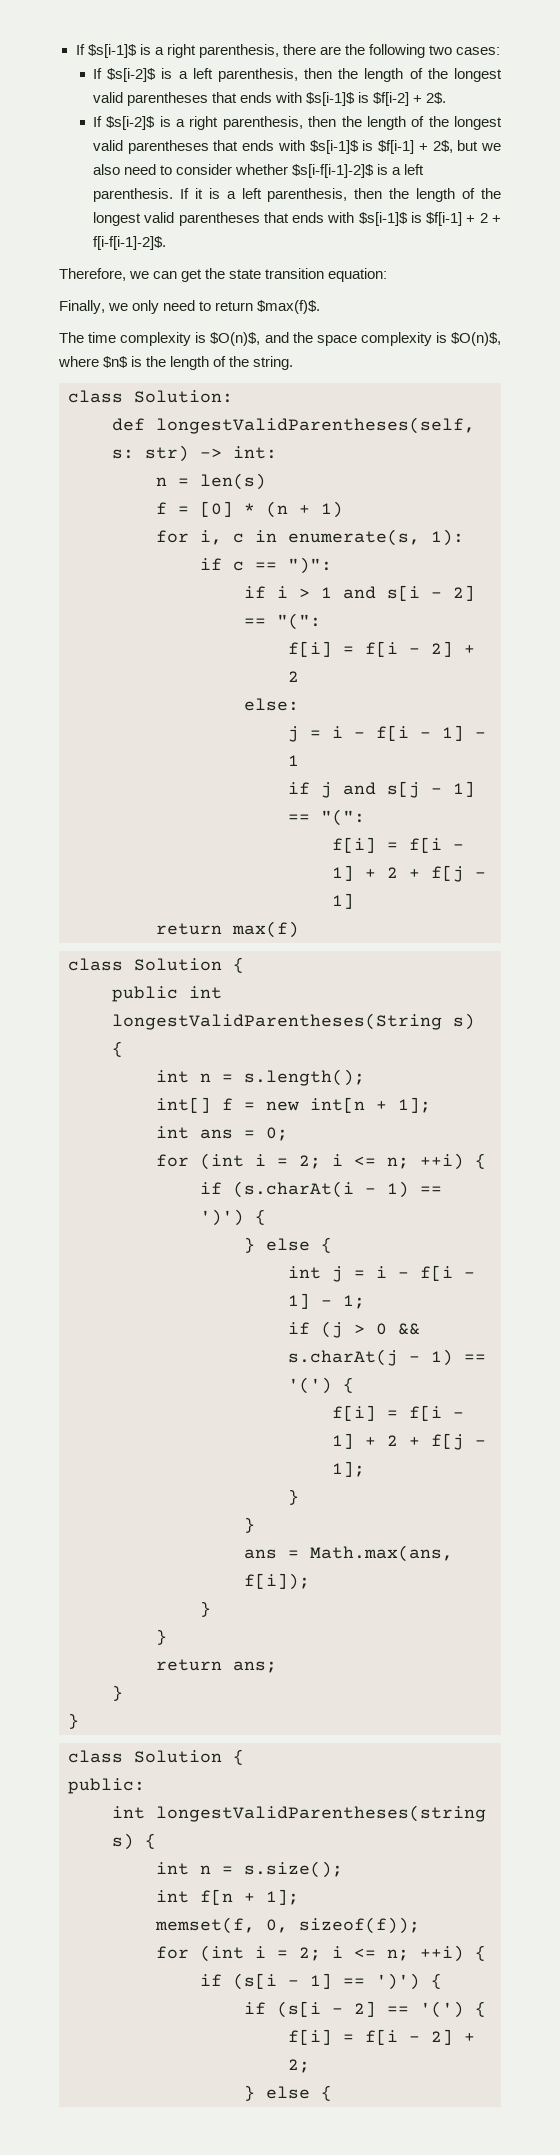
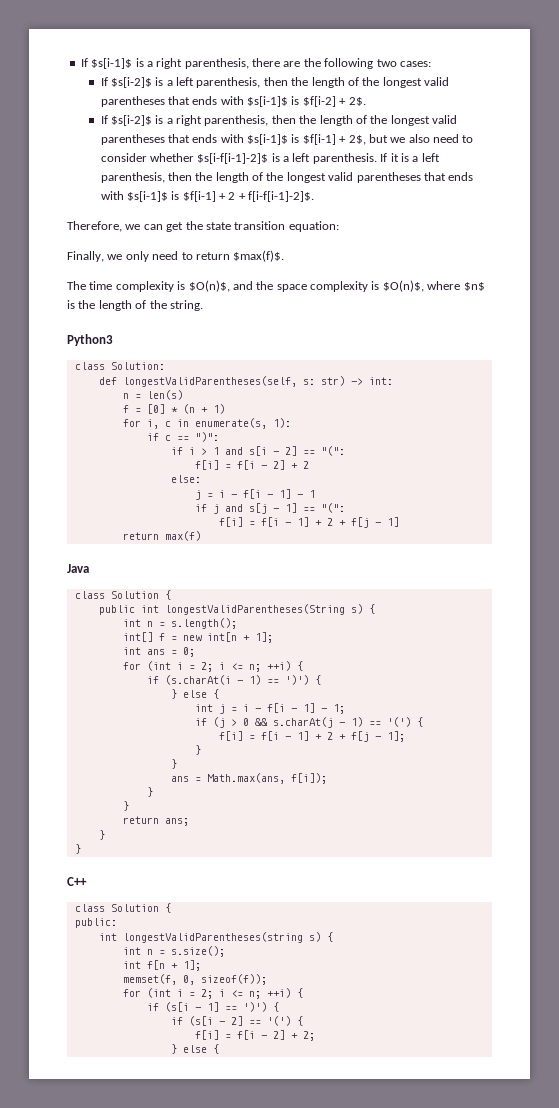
+ Python3
+ Java
+ C++

